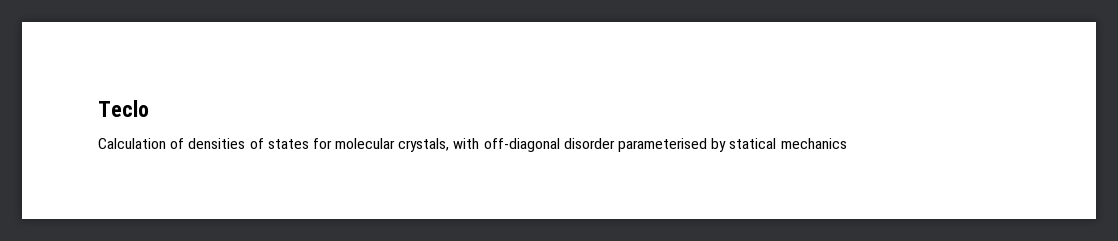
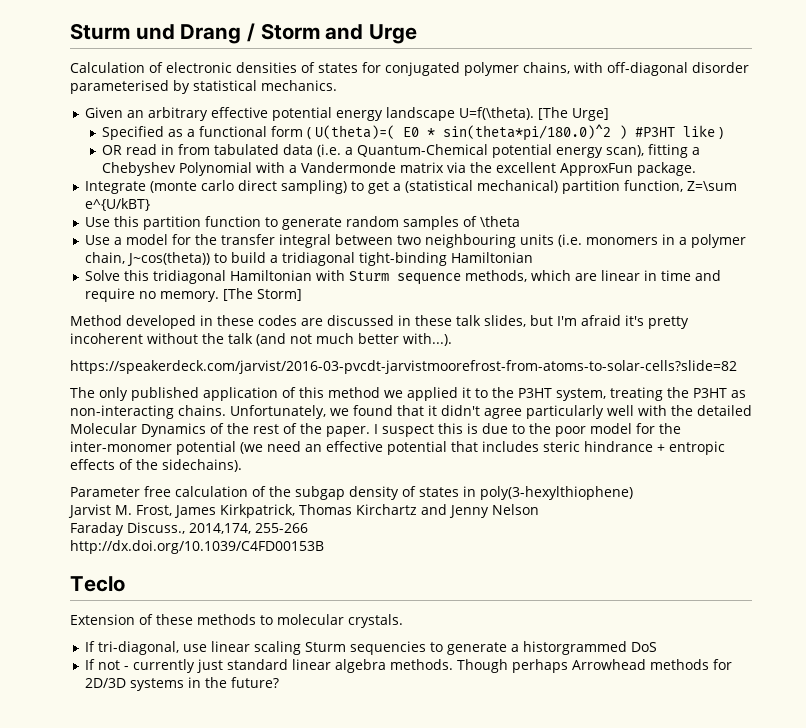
- Teclo
+ Sturm und Drang / Storm and Urge
- Calculation of densities of states for molecular crystals, with off-diagonal disorder parameterised by statical mechanics
+ Calculation of electronic densities of states for conjugated polymer chains, with off-diagonal disorder parameterised by statistical mechanics.
+ Given an arbitrary effective potential energy landscape U=f(\theta). [The Urge]
+ Specified as a functional form ( U(theta)=( E0 * sin(theta*pi/180.0)^2 ) #P3HT like )
+ OR read in from tabulated data (i.e. a Quantum-Chemical potential energy scan), fitting a Chebyshev Polynomial with a Vandermonde matrix via the excellent ApproxFun package.
+ Integrate (monte carlo direct sampling) to get a (statistical mechanical) partition function, Z=\sum e^{U/kBT}
+ Use this partition function to generate random samples of \theta
+ Use a model for the transfer integral between two neighbouring units (i.e. monomers in a polymer chain, J~cos(theta)) to build a tridiagonal tight-binding Hamiltonian
+ Solve this tridiagonal Hamiltonian with Sturm sequence methods, which are linear in time and require no memory. [The Storm]
+ Method developed in these codes are discussed in these talk slides, but I'm afraid it's pretty incoherent without the talk (and not much better with...).
+ https://speakerdeck.com/jarvist/2016-03-pvcdt-jarvistmoorefrost-from-atoms-to-solar-cells?slide=82
+ The only published application of this method we applied it to the P3HT system, treating the P3HT as non-interacting chains. Unfortunately, we found that it didn't agree particularly well with the detailed Molecular Dynamics of the rest of the paper. I suspect this is due to the poor model for the inter-monomer potential (we need an effective potential that includes steric hindrance + entropic effects of the sidechains).
+ Parameter free calculation of the subgap density of states in poly(3-hexylthiophene)
+ Jarvist M. Frost, James Kirkpatrick, Thomas Kirchartz and Jenny Nelson
+ Faraday Discuss., 2014,174, 255-266
+ http://dx.doi.org/10.1039/C4FD00153B
+ Teclo
+ Extension of these methods to molecular crystals.
+ If tri-diagonal, use linear scaling Sturm sequencies to generate a historgrammed DoS
+ If not - currently just standard linear algebra methods. Though perhaps Arrowhead methods for 2D/3D systems in the future?

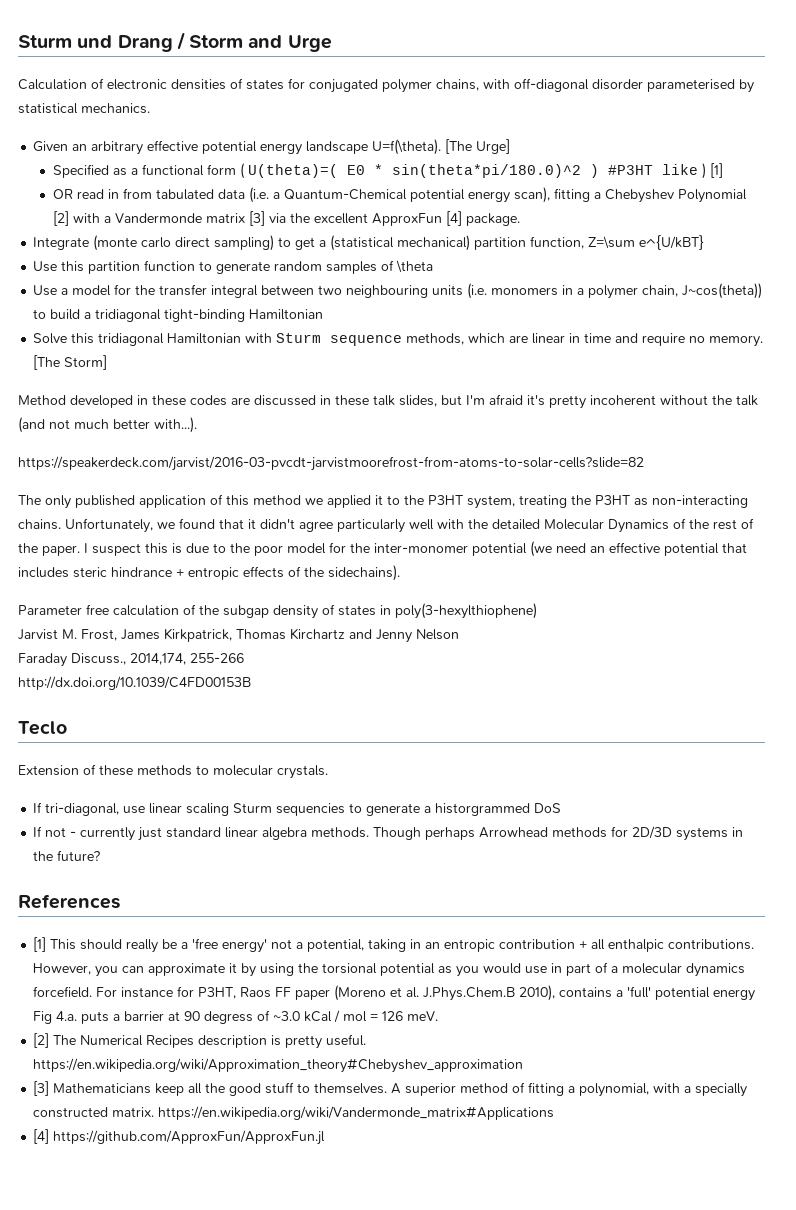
- Specified as a functional form ( U(theta)=( E0 * sin(theta*pi/180.0)^2 ) #P3HT like )
+ Specified as a functional form ( U(theta)=( E0 * sin(theta*pi/180.0)^2 ) #P3HT like ) [1]
- OR read in from tabulated data (i.e. a Quantum-Chemical potential energy scan), fitting a Chebyshev Polynomial with a Vandermonde matrix via the excellent ApproxFun package.
+ OR read in from tabulated data (i.e. a Quantum-Chemical potential energy scan), fitting a Chebyshev Polynomial [2] with a Vandermonde matrix [3] via the excellent ApproxFun [4] package.
+ References
+ [1] This should really be a 'free energy' not a potential, taking in an entropic contribution + all enthalpic contributions. However, you can approximate it by using the torsional potential as you would use in part of a molecular dynamics forcefield. For instance for P3HT, Raos FF paper (Moreno et al. J.Phys.Chem.B 2010), contains a 'full' potential energy Fig 4.a. puts a barrier at 90 degress of ~3.0 kCal / mol = 126 meV.
+ [2] The Numerical Recipes description is pretty useful. https://en.wikipedia.org/wiki/Approximation_theory#Chebyshev_approximation
+ [3] Mathematicians keep all the good stuff to themselves. A superior method of fitting a polynomial, with a specially constructed matrix. https://en.wikipedia.org/wiki/Vandermonde_matrix#Applications
+ [4] https://github.com/ApproxFun/ApproxFun.jl

